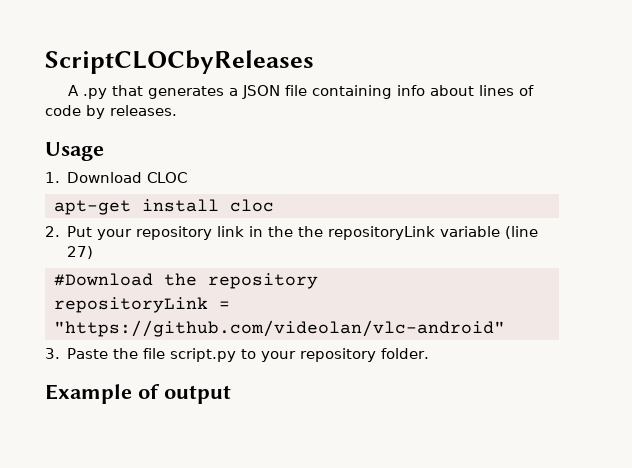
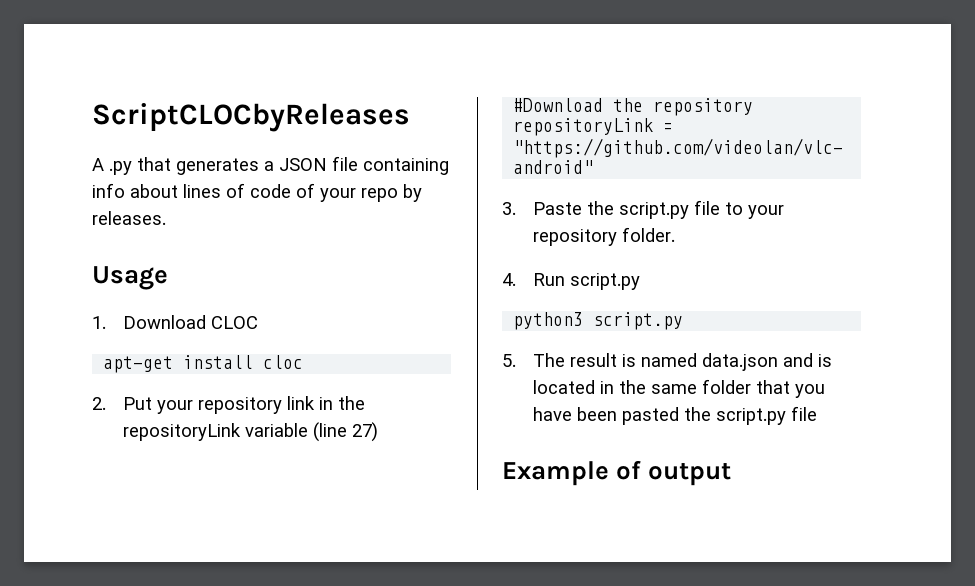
- A .py that generates a JSON file containing info about lines of code by releases.
+ A .py that generates a JSON file containing info about lines of code of your repo by releases.
- 2. Put your repository link in the the repositoryLink variable (line 27)
+ 2. Put your repository link in the repositoryLink variable (line 27)
- 3. Paste the file script.py to your repository folder.
+ 3. Paste the script.py file to your repository folder.
+ 4. Run script.py
+ python3 script.py
+ 5. The result is named data.json and is located in the same folder that you have been pasted the script.py file

